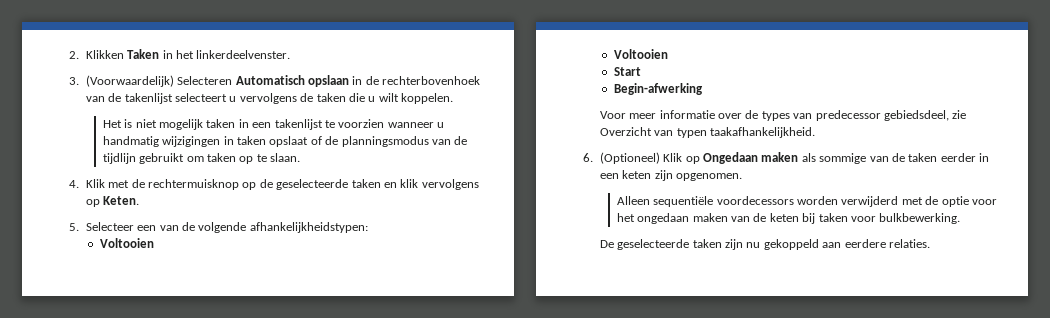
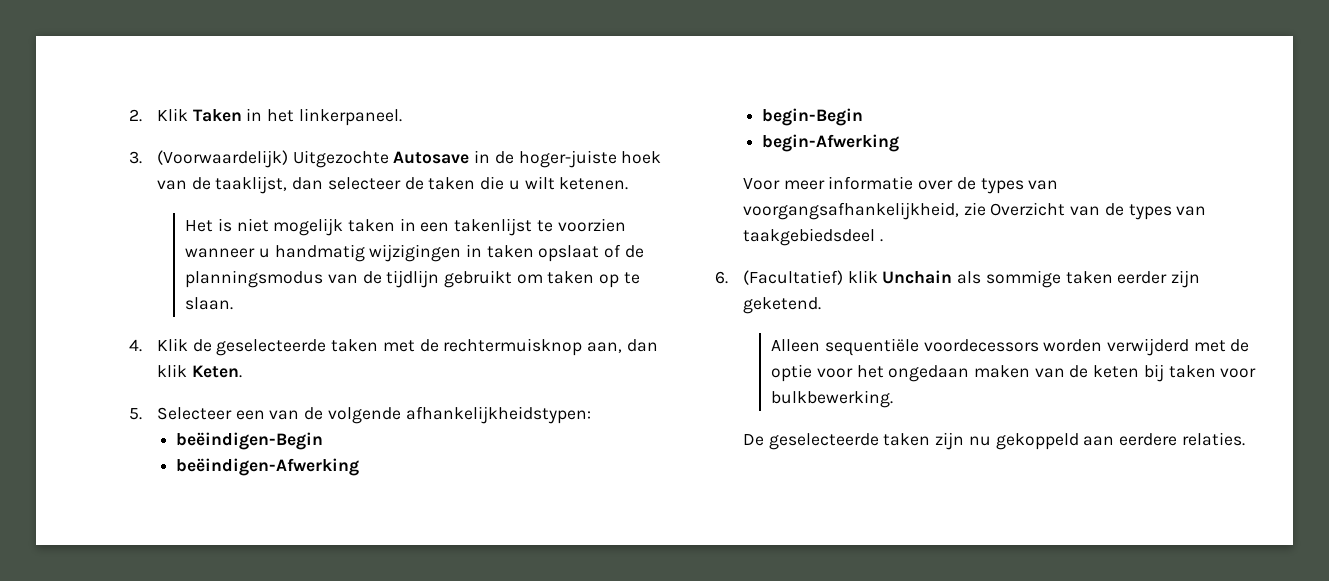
- 2. Klikken Taken in het linkerdeelvenster.
+ 2. Klik Taken in het linkerpaneel.
- 3. (Voorwaardelijk) Selecteren Automatisch opslaan in de rechterbovenhoek van de takenlijst selecteert u vervolgens de taken die u wilt koppelen.
+ 3. (Voorwaardelijk) Uitgezochte Autosave in de hoger-juiste hoek van de taaklijst, dan selecteer de taken die u wilt ketenen.
- 4. Klik met de rechtermuisknop op de geselecteerde taken en klik vervolgens op Keten.
+ 4. Klik de geselecteerde taken met de rechtermuisknop aan, dan klik Keten.
  5. Selecteer een van de volgende afhankelijkheidstypen:
- Voltooien
- Voltooien
- Start
- Begin-afwerking
+ beëindigen-Begin
+ beëindigen-Afwerking
+ begin-Begin
+ begin-Afwerking
- Voor meer informatie over de types van predecessor gebiedsdeel, zie Overzicht van typen taakafhankelijkheid.
- 6. (Optioneel) Klik op Ongedaan maken als sommige van de taken eerder in een keten zijn opgenomen.
+ Voor meer informatie over de types van voorgangsafhankelijkheid, zie Overzicht van de types van taakgebiedsdeel .
+ 6. (Facultatief) klik Unchain als sommige taken eerder zijn geketend.

